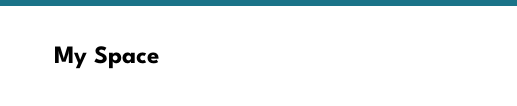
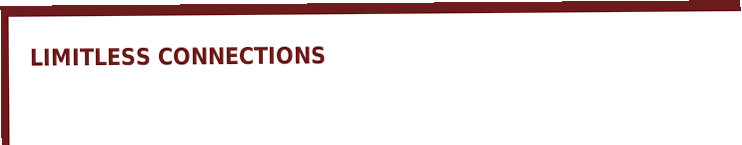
- My Space
+ LIMITLESS CONNECTIONS

